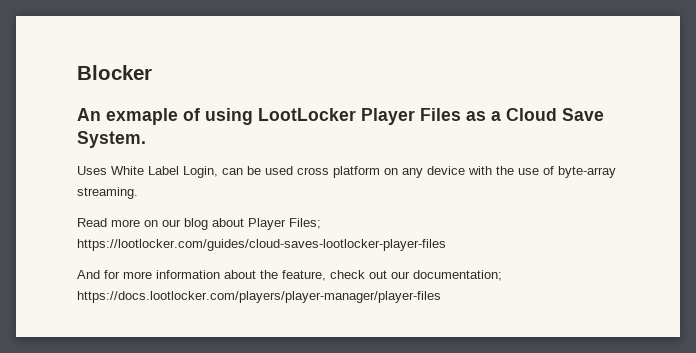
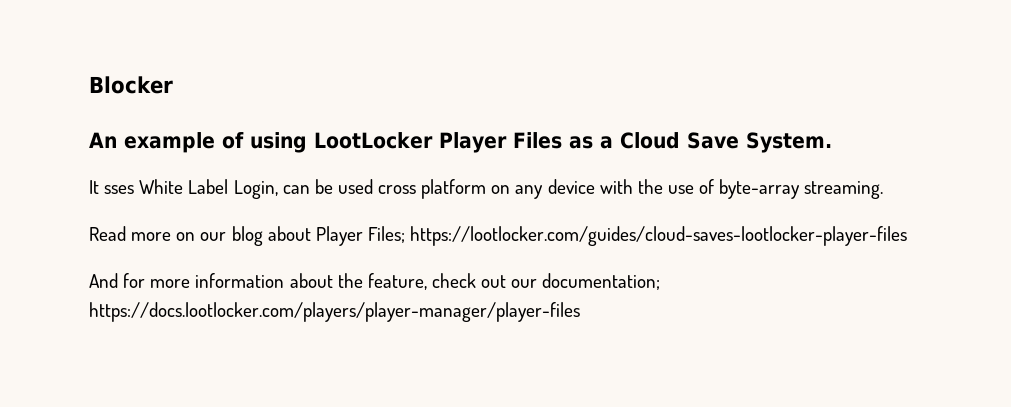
- An exmaple of using LootLocker Player Files as a Cloud Save System.
+ An example of using LootLocker Player Files as a Cloud Save System.
- Uses White Label Login, can be used cross platform on any device with the use of byte-array streaming.
+ It sses White Label Login, can be used cross platform on any device with the use of byte-array streaming.

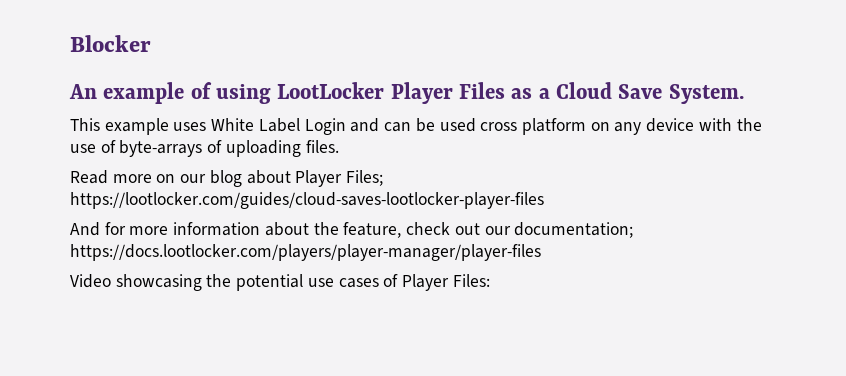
- It sses White Label Login, can be used cross platform on any device with the use of byte-array streaming.
+ This example uses White Label Login and can be used cross platform on any device with the use of byte-arrays of uploading files.
+ Video showcasing the potential use cases of Player Files:

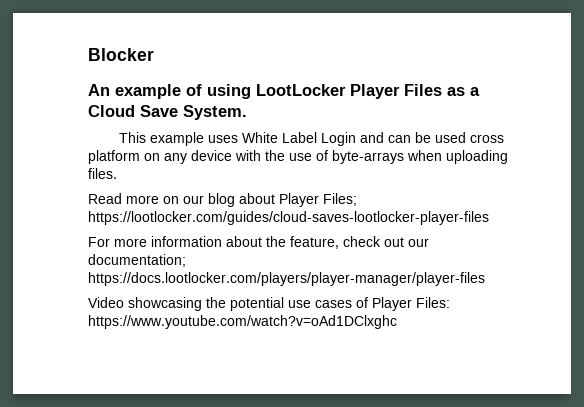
- This example uses White Label Login and can be used cross platform on any device with the use of byte-arrays of uploading files.
+ This example uses White Label Login and can be used cross platform on any device with the use of byte-arrays when uploading files.
- And for more information about the feature, check out our documentation; https://docs.lootlocker.com/players/player-manager/player-files
+ For more information about the feature, check out our documentation; https://docs.lootlocker.com/players/player-manager/player-files
- Video showcasing the potential use cases of Player Files:
+ Video showcasing the potential use cases of Player Files: https://www.youtube.com/watch?v=oAd1DClxghc

